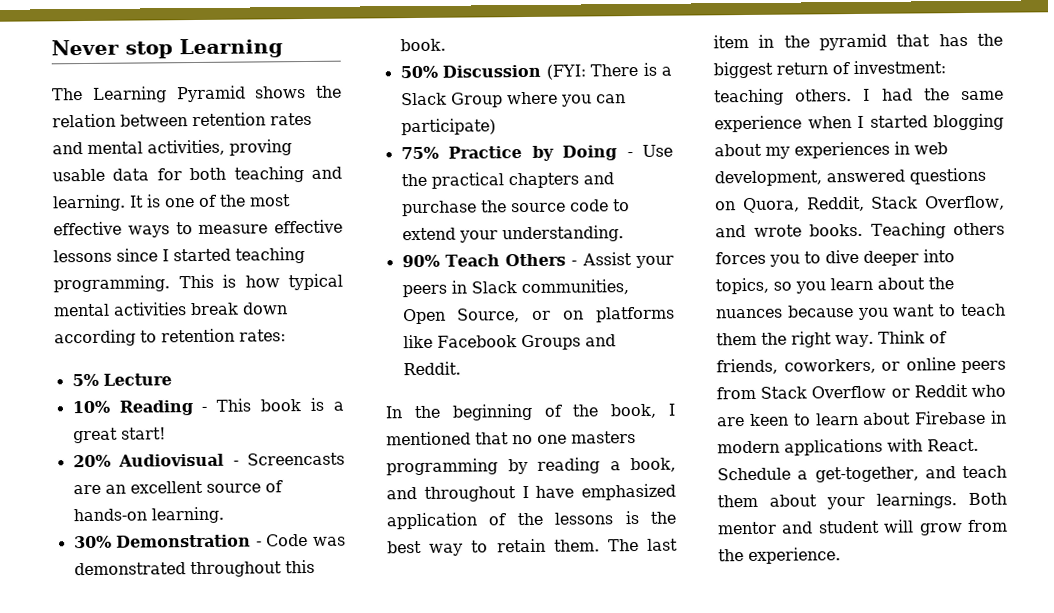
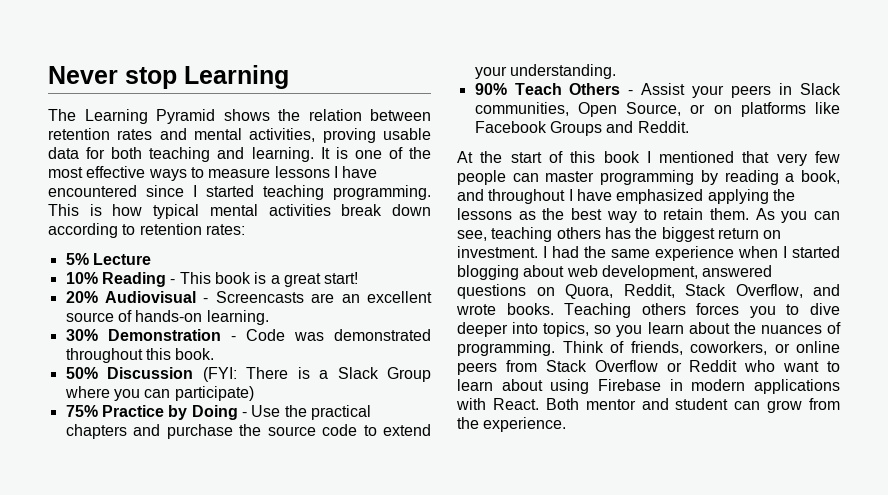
- It is one of the most effective ways to measure effective lessons since I started teaching programming.
+ It is one of the most effective ways to measure lessons I have encountered since I started teaching programming.
- In the beginning of the book, I mentioned that no one masters programming by reading a book, and throughout I have emphasized application of the lessons is the best way to retain them.
+ At the start of this book I mentioned that very few people can master programming by reading a book, and throughout I have emphasized applying the lessons as the best way to retain them.
- The last item in the pyramid that has the biggest return of investment: teaching others.
+ As you can see, teaching others has the biggest return on investment.
- I had the same experience when I started blogging about my experiences in web development, answered questions on Quora, Reddit, Stack Overflow, and wrote books.
+ I had the same experience when I started blogging about web development, answered questions on Quora, Reddit, Stack Overflow, and wrote books.
- Teaching others forces you to dive deeper into topics, so you learn about the nuances because you want to teach them the right way.
+ Teaching others forces you to dive deeper into topics, so you learn about the nuances of programming.
- Think of friends, coworkers, or online peers from Stack Overflow or Reddit who are keen to learn about Firebase in modern applications with React.
+ Think of friends, coworkers, or online peers from Stack Overflow or Reddit who want to learn about using Firebase in modern applications with React.
- Schedule a get-together, and teach them about your learnings.
- Both mentor and student will grow from the experience.
+ Both mentor and student can grow from the experience.

